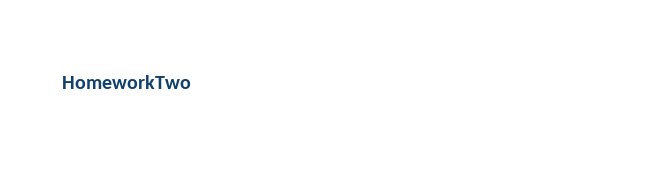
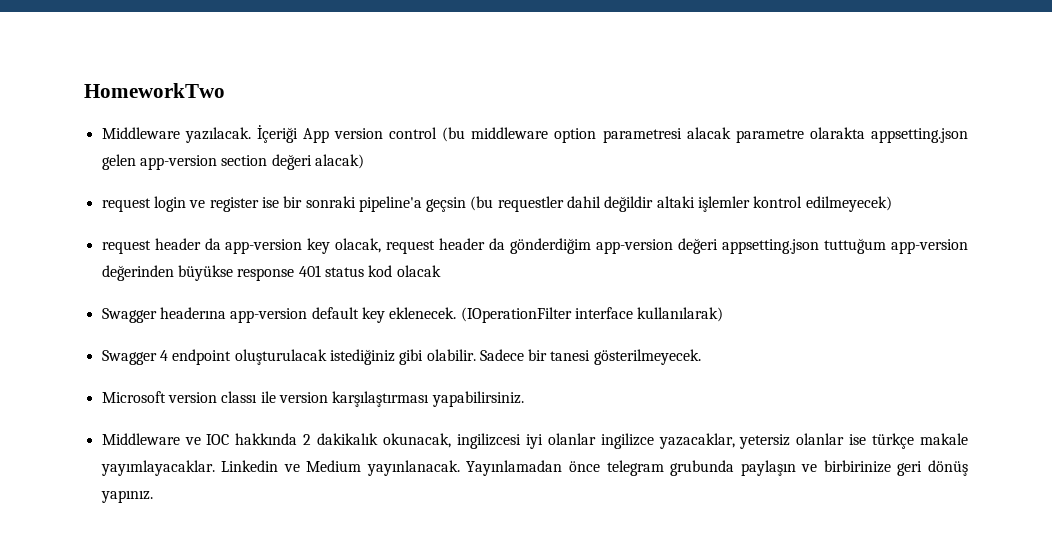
+ Middleware yazılacak. İçeriği App version control (bu middleware option parametresi alacak parametre olarakta appsetting.json gelen app-version section değeri alacak)
+ request login ve register ise bir sonraki pipeline'a geçsin (bu requestler dahil değildir altaki işlemler kontrol edilmeyecek)
+ request header da app-version key olacak, request header da gönderdiğim app-version değeri appsetting.json tuttuğum app-version değerinden büyükse response 401 status kod olacak
+ Swagger headerına app-version default key eklenecek. (IOperationFilter interface kullanılarak)
+ Swagger 4 endpoint oluşturulacak istediğiniz gibi olabilir. Sadece bir tanesi gösterilmeyecek.
+ Microsoft version classı ile version karşılaştırması yapabilirsiniz.
+ Middleware ve IOC hakkında 2 dakikalık okunacak, ingilizcesi iyi olanlar ingilizce yazacaklar, yetersiz olanlar ise türkçe makale yayımlayacaklar. Linkedin ve Medium yayınlanacak. Yayınlamadan önce telegram grubunda paylaşın ve birbirinize geri dönüş yapınız.

